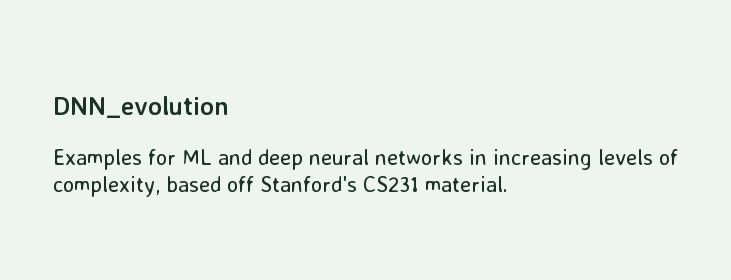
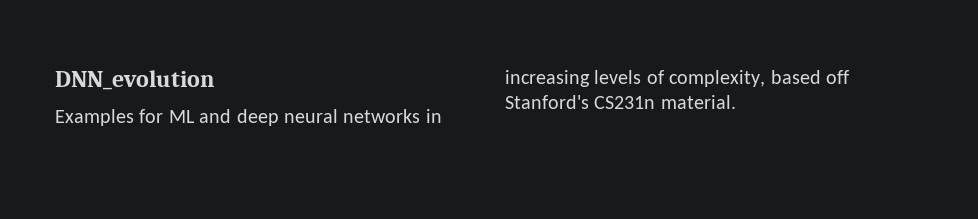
- Examples for ML and deep neural networks in increasing levels of complexity, based off Stanford's CS231 material.
+ Examples for ML and deep neural networks in increasing levels of complexity, based off Stanford's CS231n material.

